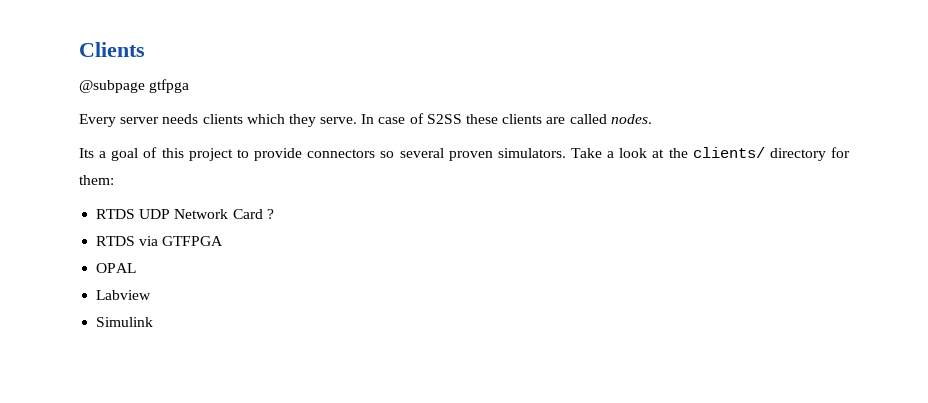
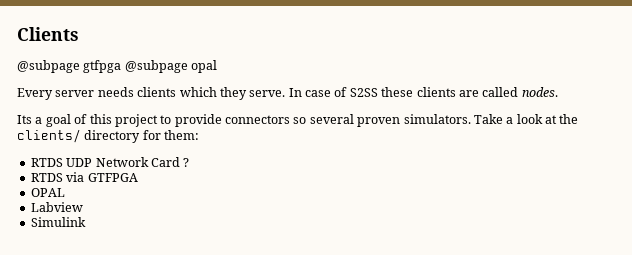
- @subpage gtfpga
+ @subpage gtfpga @subpage opal

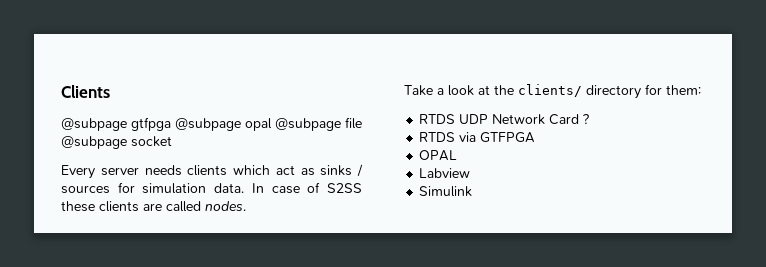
- @subpage gtfpga @subpage opal
+ @subpage gtfpga @subpage opal @subpage file @subpage socket
- Every server needs clients which they serve.
+ Every server needs clients which act as sinks / sources for simulation data.
- Its a goal of this project to provide connectors so several proven simulators.

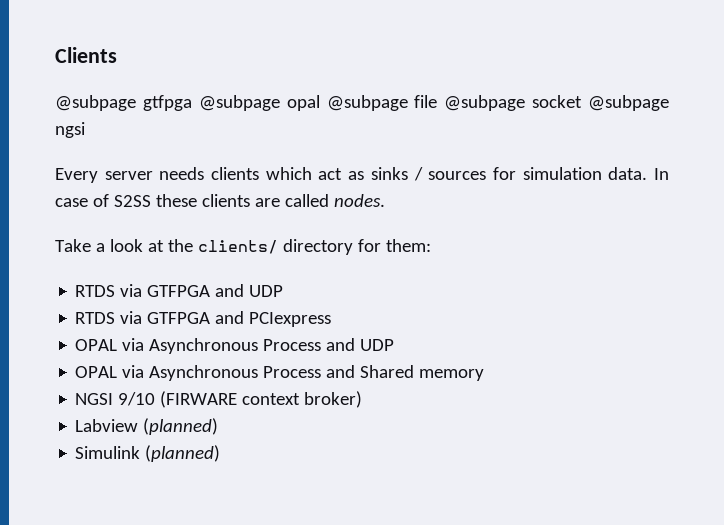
- @subpage gtfpga @subpage opal @subpage file @subpage socket
+ @subpage gtfpga @subpage opal @subpage file @subpage socket @subpage ngsi
- RTDS UDP Network Card ?
- RTDS via GTFPGA
- OPAL
+ RTDS via GTFPGA and UDP
+ RTDS via GTFPGA and PCIexpress
+ OPAL via Asynchronous Process and UDP
+ OPAL via Asynchronous Process and Shared memory
+ NGSI 9/10 (FIRWARE context broker)
- Labview
+ Labview (planned)
- Simulink
+ Simulink (planned)

